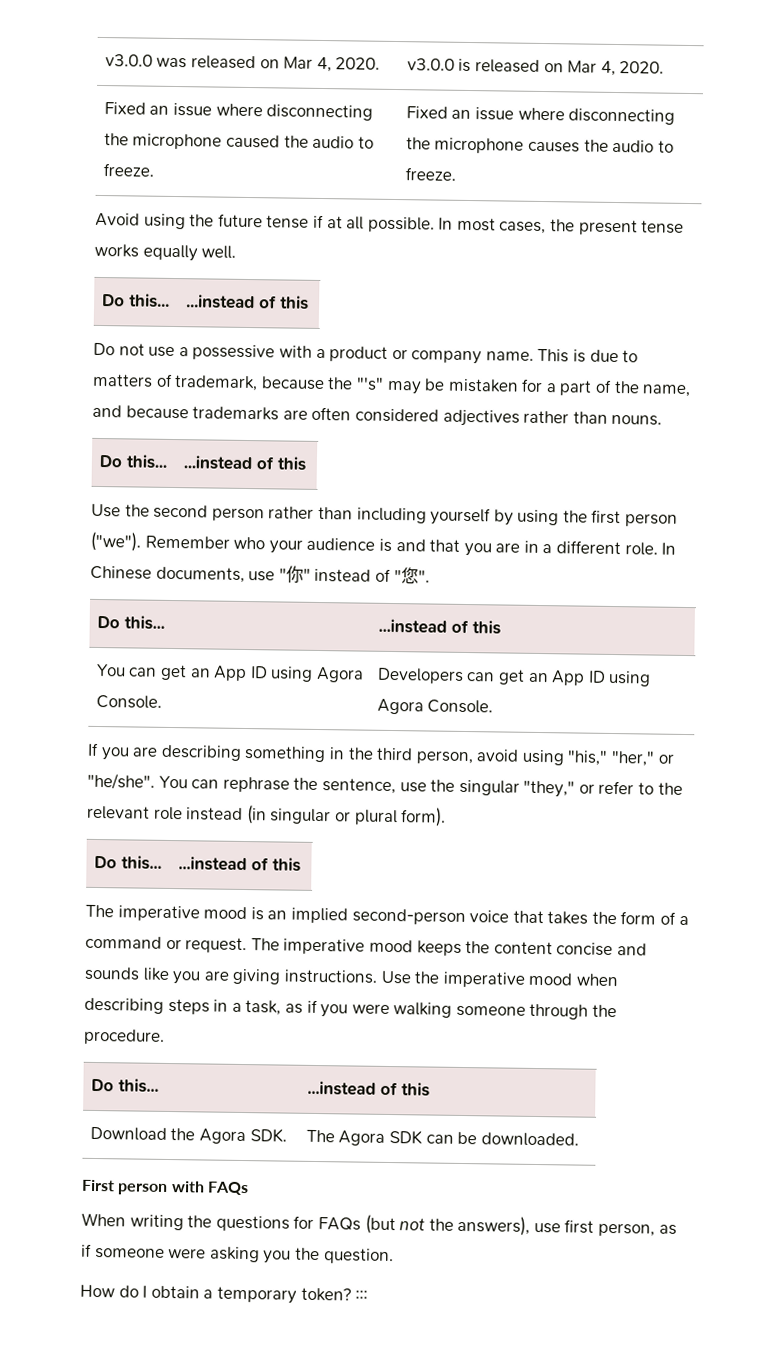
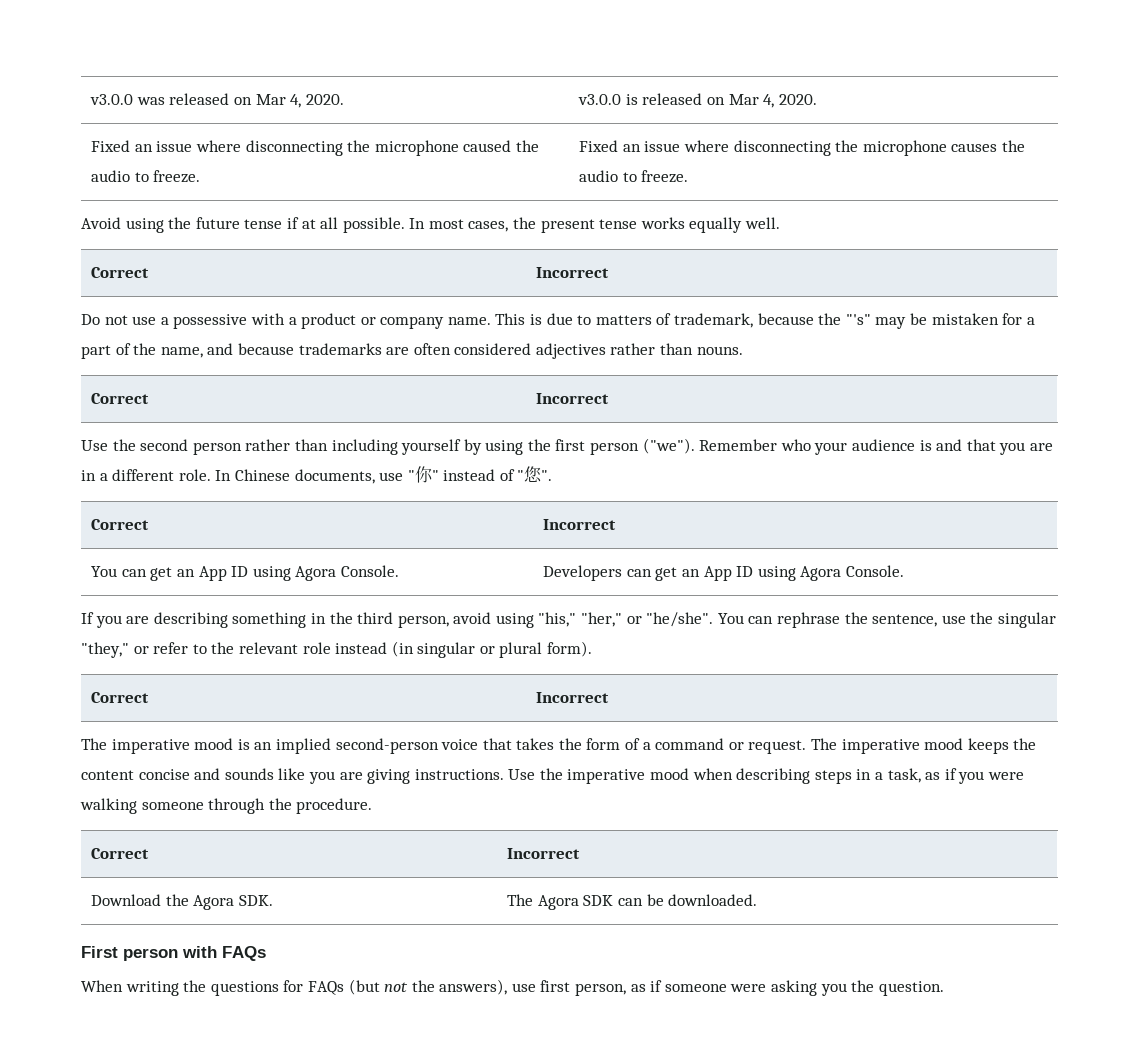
  In most cases, the present tense works equally well.
- Do this... | ...instead of this
+ Correct | Incorrect
  This is due to matters of trademark, because the "'s" may be mistaken for a part of the name, and because trademarks are often considered adjectives rather than nouns.
- Do this... | ...instead of this
+ Correct | Incorrect
  In Chinese documents, use "你" instead of "您".
- Do this... | ...instead of this
+ Correct | Incorrect
  You can rephrase the sentence, use the singular "they," or refer to the relevant role instead (in singular or plural form).
- Do this... | ...instead of this
+ Correct | Incorrect
  Use the imperative mood when describing steps in a task, as if you were walking someone through the procedure.
- Do this... | ...instead of this
+ Correct | Incorrect
- How do I obtain a temporary token? :::

